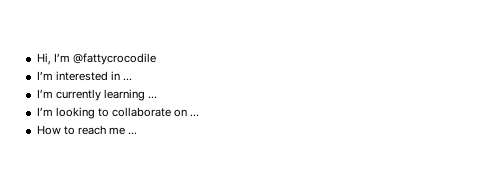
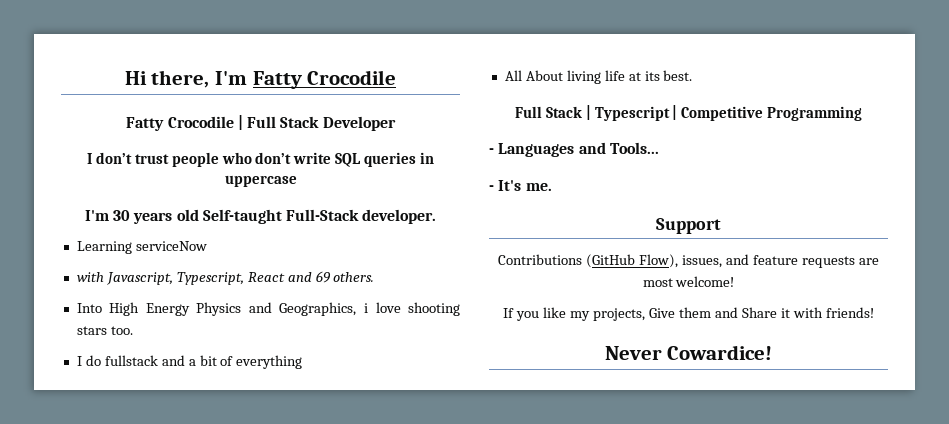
- Hi, I’m @fattycrocodile
- I’m interested in ...
- I’m currently learning ...
- I’m looking to collaborate on ...
- How to reach me ...
+ Hi there, I'm Fatty Crocodile
+ Fatty Crocodile | Full Stack Developer
+ I don’t trust people who don’t write SQL queries in uppercase
+ I'm 30 years old Self-taught Full-Stack developer.
+ Learning serviceNow
+ with Javascript, Typescript, React and 69 others.
+ Into High Energy Physics and Geographics, i love shooting stars too.
+ I do fullstack and a bit of everything
+ All About living life at its best.
+ Full Stack | Typescript | Competitive Programming
+ - Languages and Tools...
+ - It's me.
+ Support
+ Contributions (GitHub Flow), issues, and feature requests are most welcome!
+ If you like my projects, Give them and Share it with friends!
+ Never Cowardice!

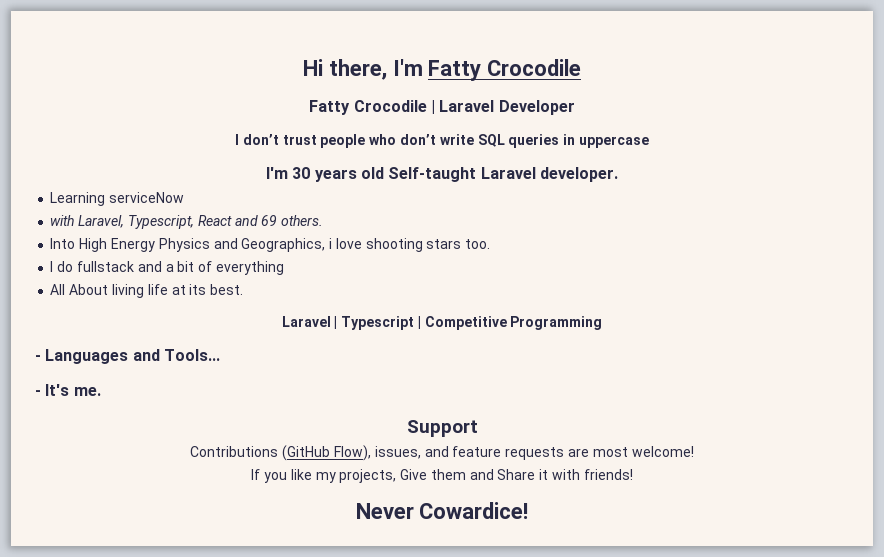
- Fatty Crocodile | Full Stack Developer
+ Fatty Crocodile | Laravel Developer
- I'm 30 years old Self-taught Full-Stack developer.
+ I'm 30 years old Self-taught Laravel developer.
- with Javascript, Typescript, React and 69 others.
+ with Laravel, Typescript, React and 69 others.
- Full Stack | Typescript | Competitive Programming
+ Laravel | Typescript | Competitive Programming

